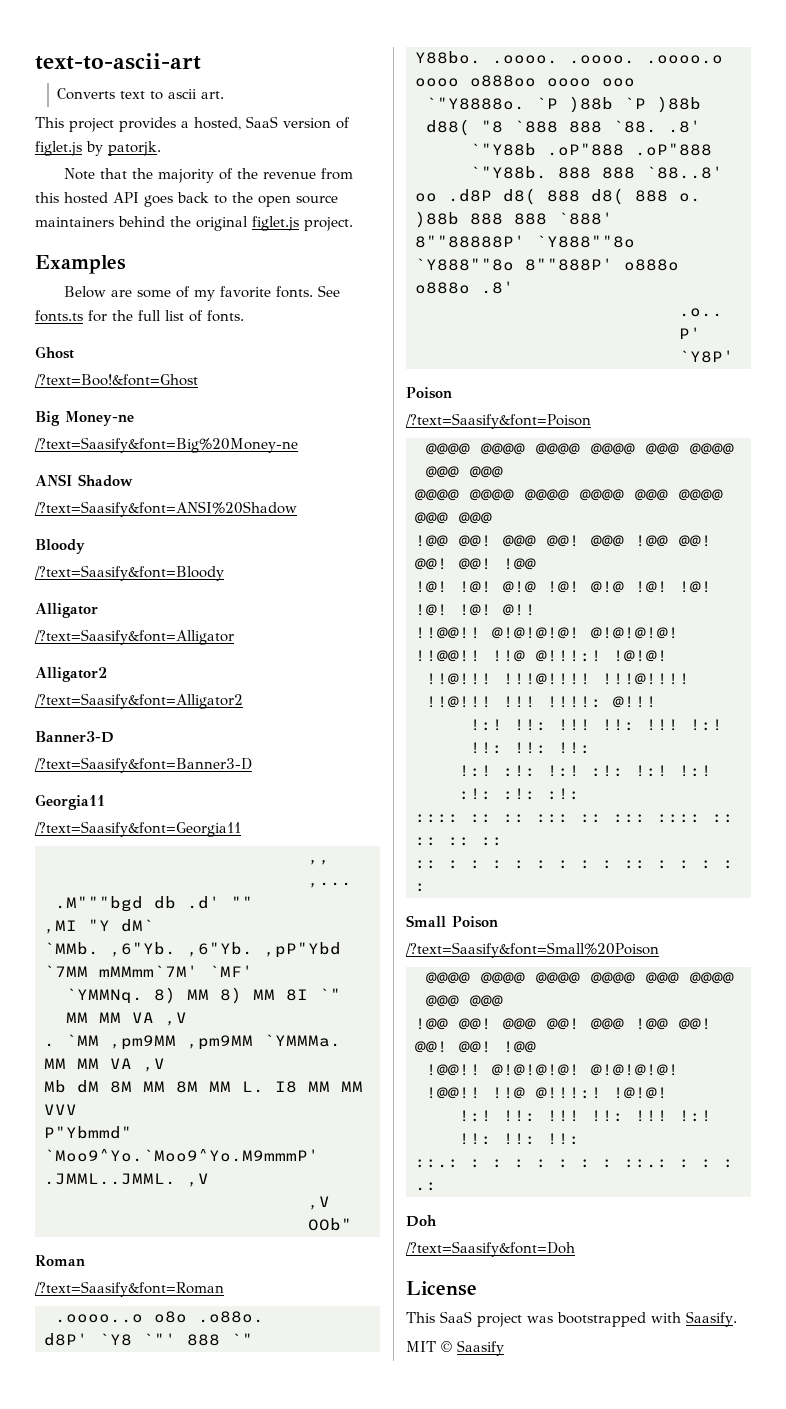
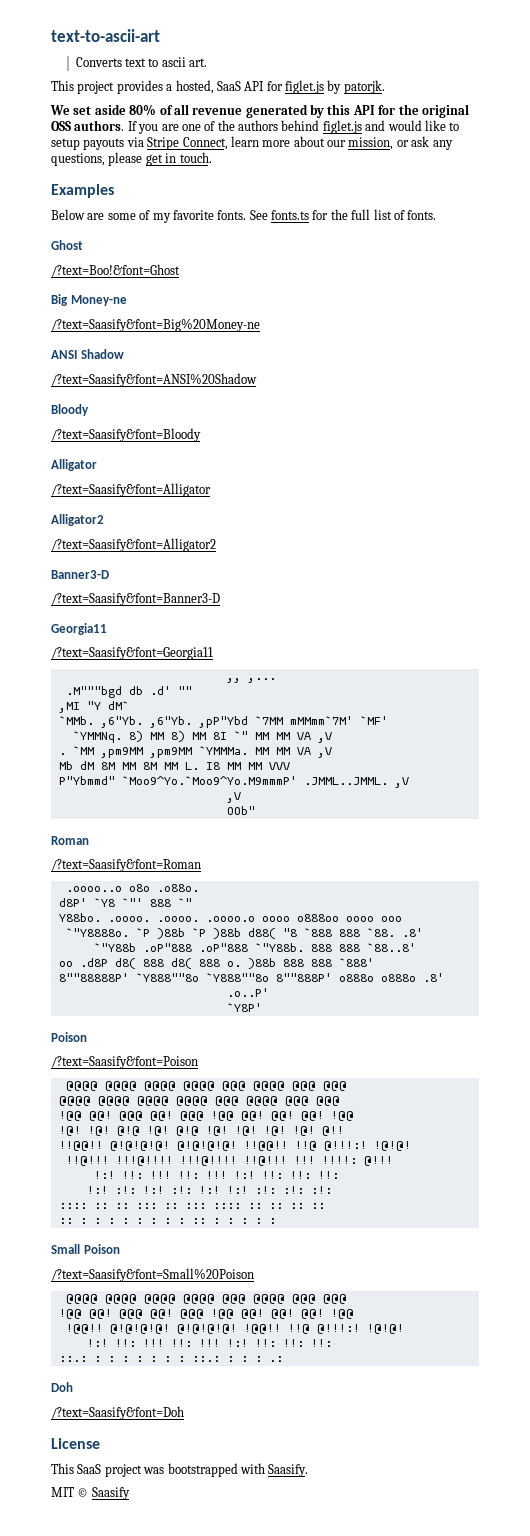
- This project provides a hosted, SaaS version of figlet.js by patorjk.
+ This project provides a hosted, SaaS API for figlet.js by patorjk.
- Note that the majority of the revenue from this hosted API goes back to the open source maintainers behind the original figlet.js project.
+ We set aside 80% of all revenue generated by this API for the original OSS authors. If you are one of the authors behind figlet.js and would like to setup payouts via Stripe Connect, learn more about our mission, or ask any questions, please get in touch.

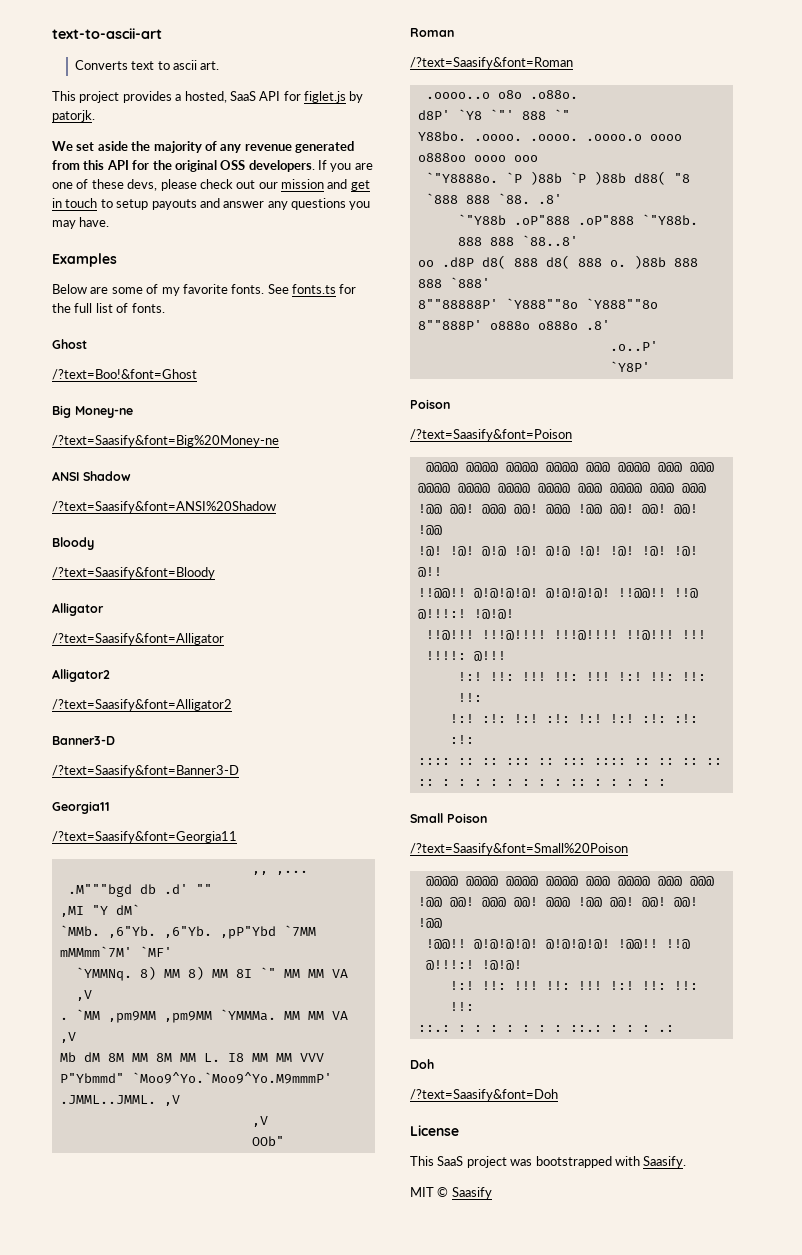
- We set aside 80% of all revenue generated by this API for the original OSS authors.
+ We set aside the majority of any revenue generated from this API for the original OSS developers.
- If you are one of the authors behind figlet.js and would like to setup payouts via Stripe Connect, learn more about our mission, or ask any questions, please get in touch.
+ If you are one of these devs, please check out our mission and get in touch to setup payouts and answer any questions you may have.

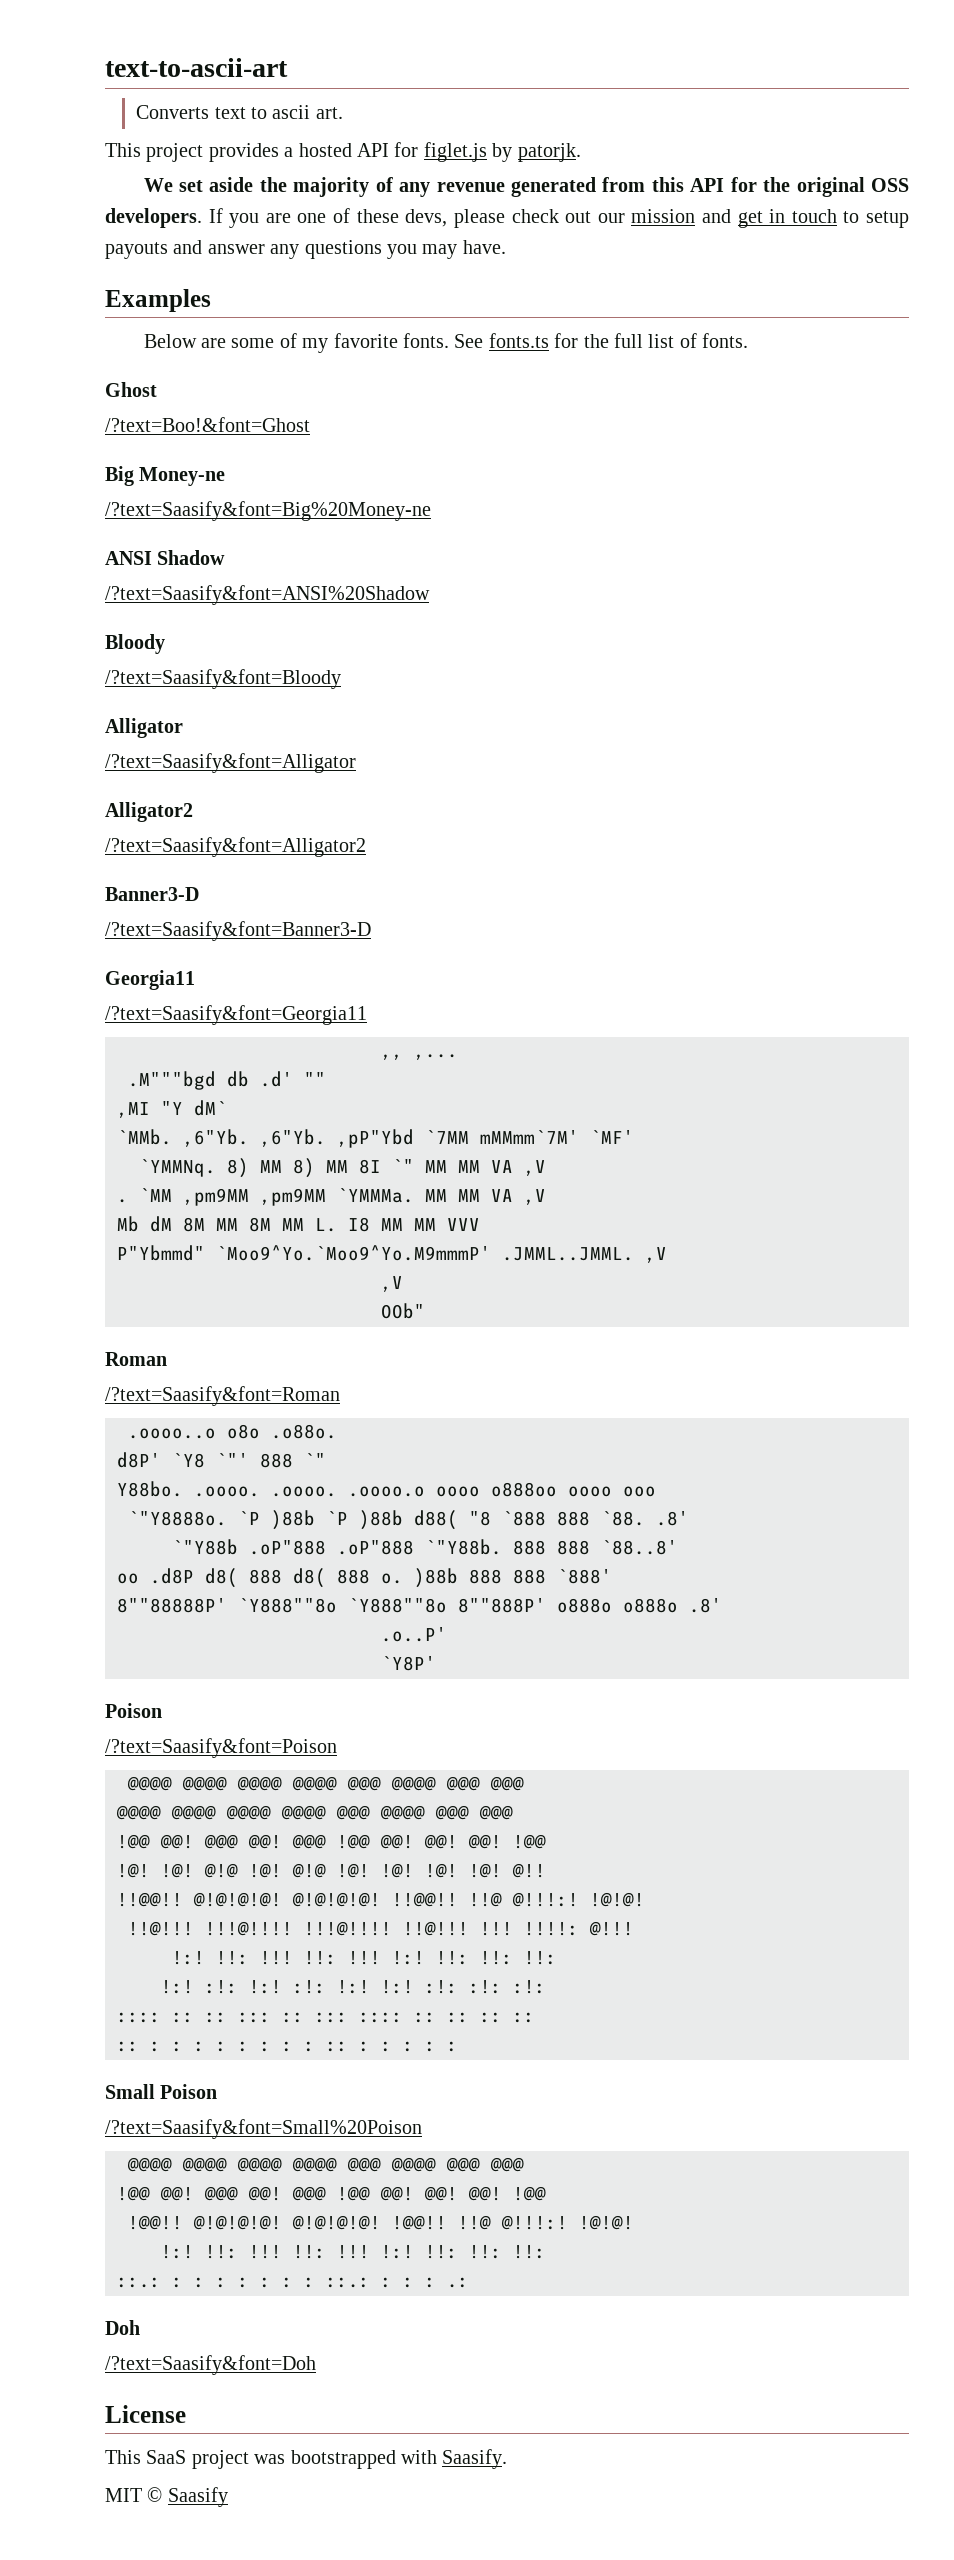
- This project provides a hosted, SaaS API for figlet.js by patorjk.
+ This project provides a hosted API for figlet.js by patorjk.

